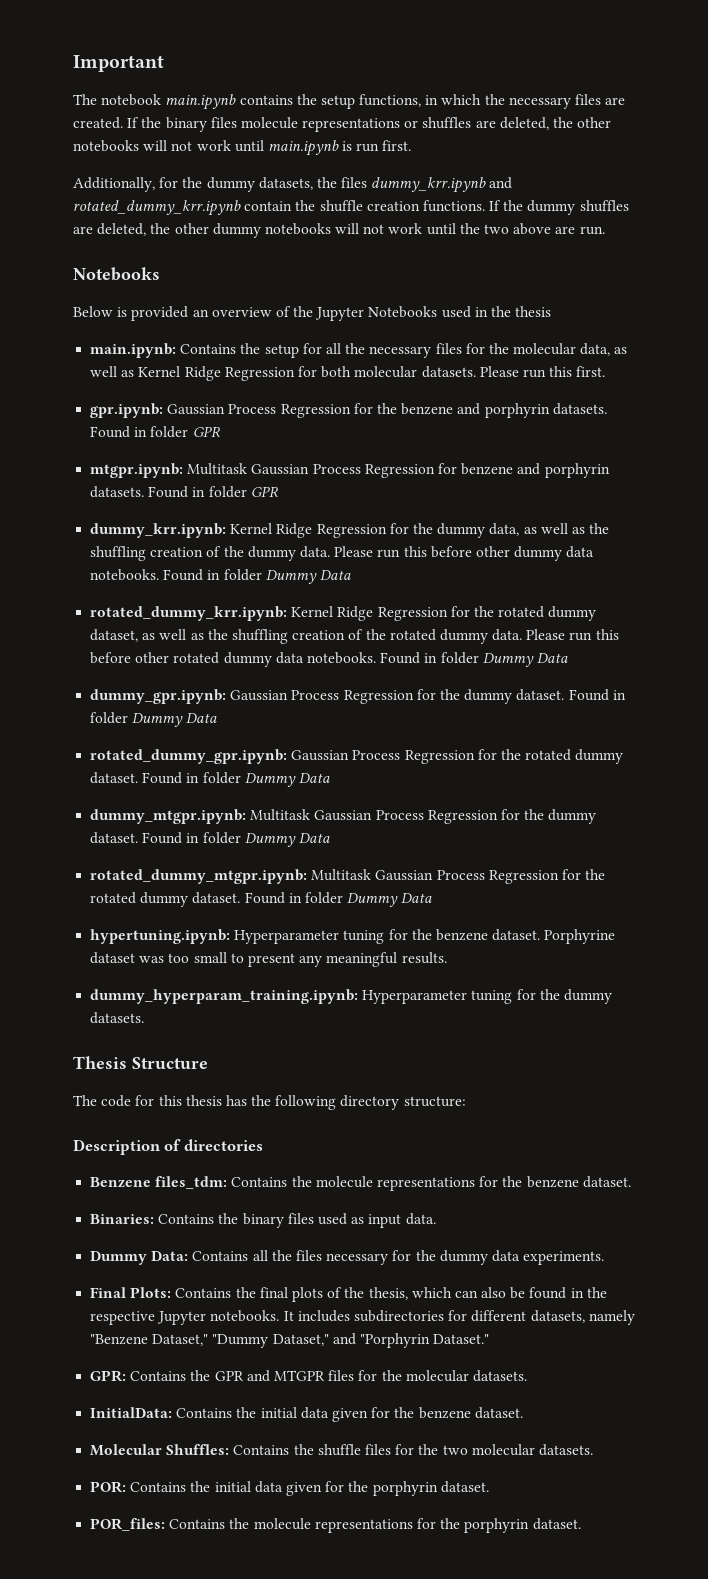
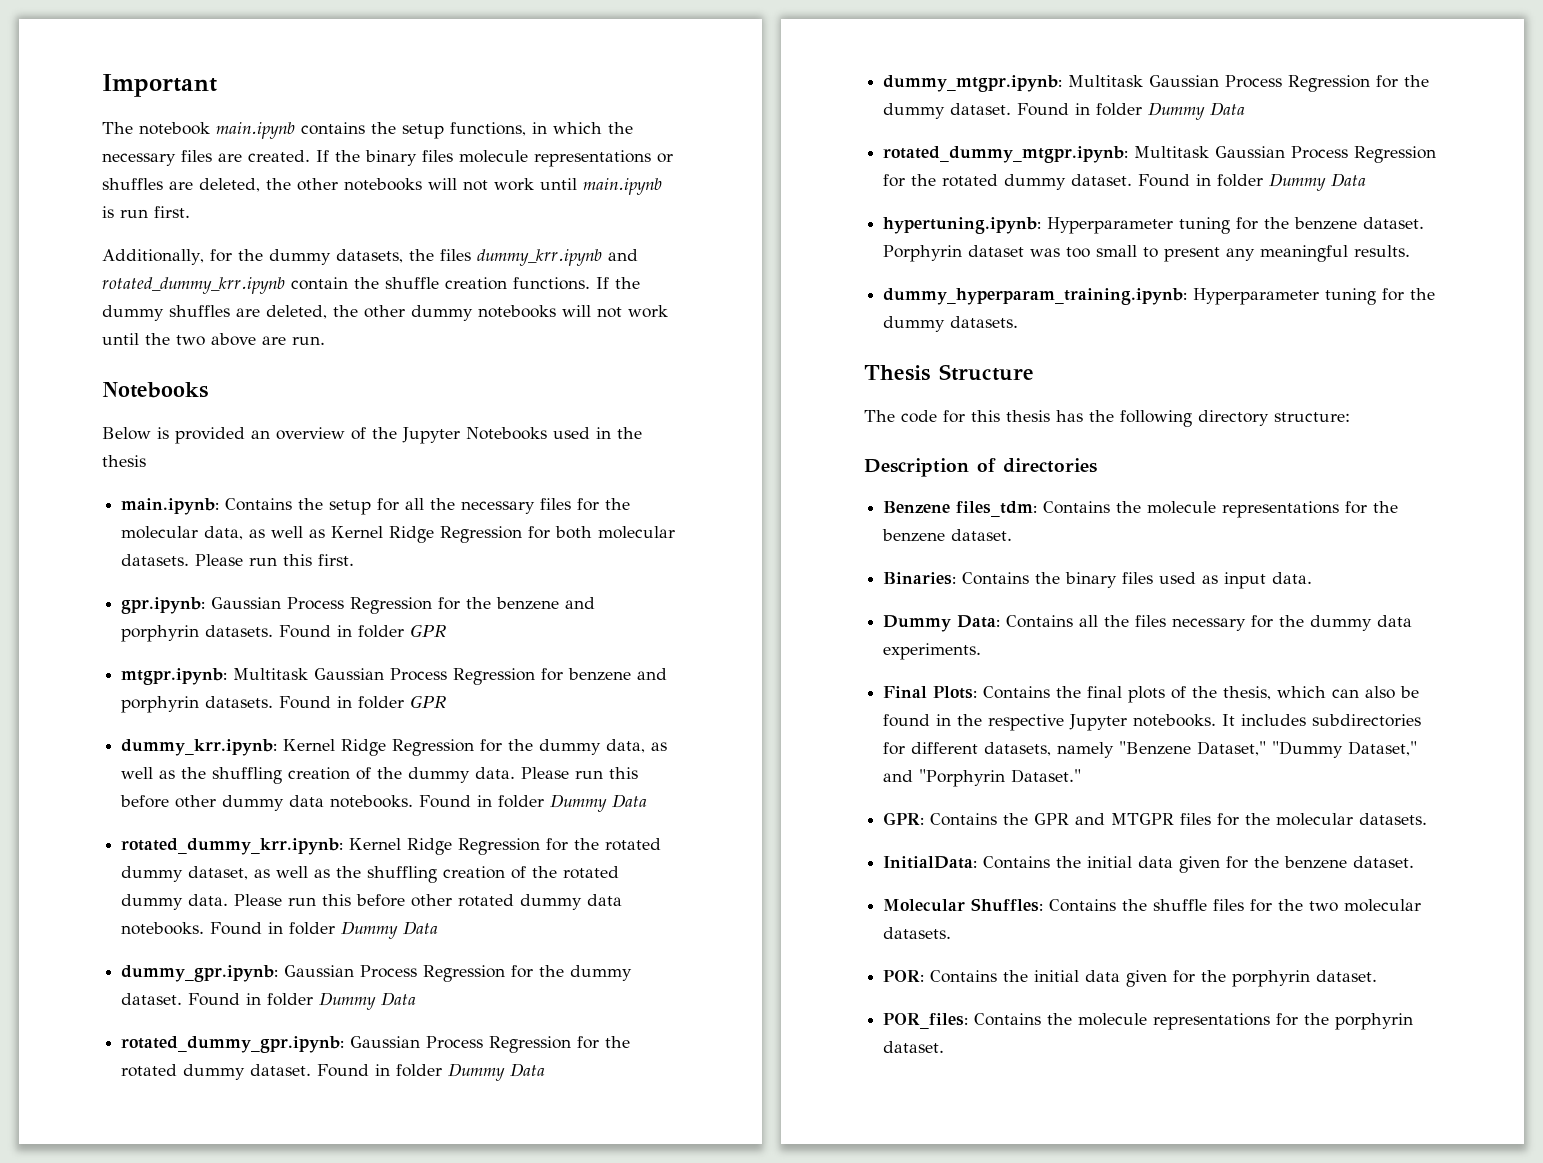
- Porphyrine dataset was too small to present any meaningful results.
+ Porphyrin dataset was too small to present any meaningful results.

